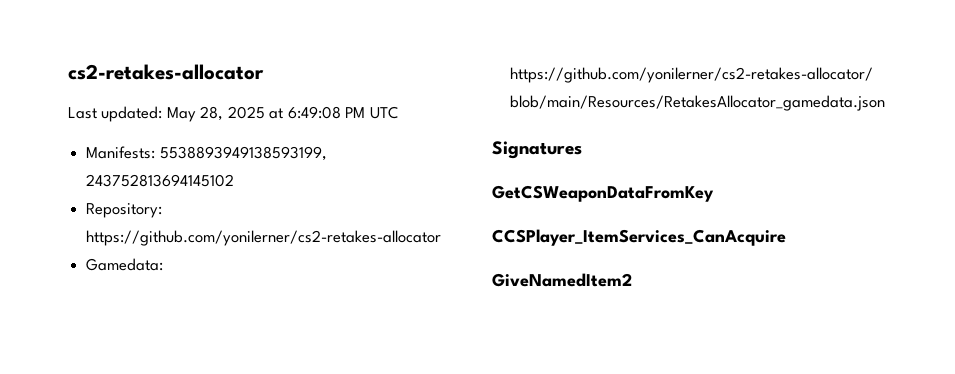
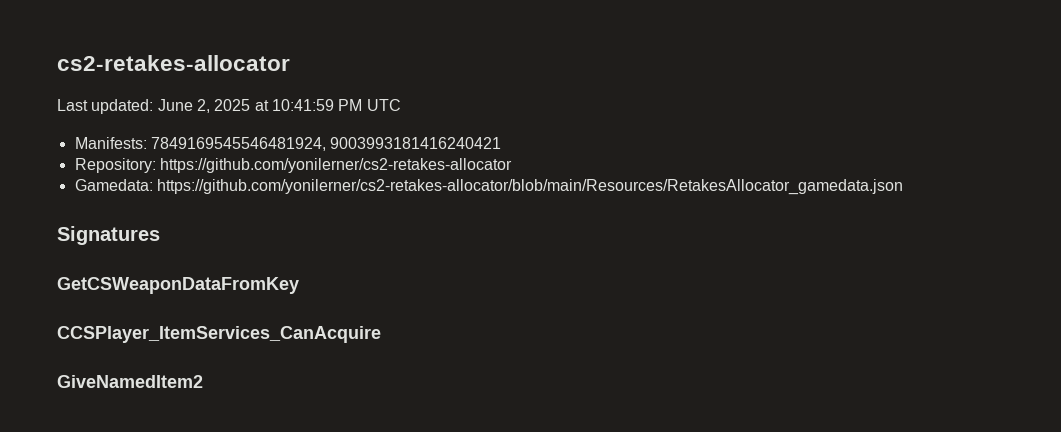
- Last updated: May 28, 2025 at 6:49:08 PM UTC
+ Last updated: June 2, 2025 at 10:41:59 PM UTC
- Manifests: 5538893949138593199, 243752813694145102
+ Manifests: 7849169545546481924, 9003993181416240421

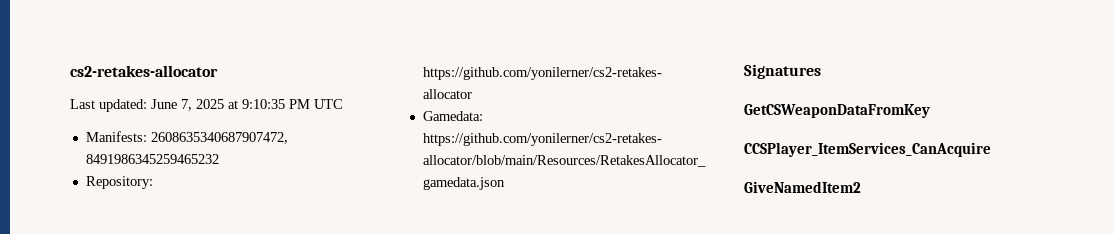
- Last updated: June 2, 2025 at 10:41:59 PM UTC
+ Last updated: June 7, 2025 at 9:10:35 PM UTC
- Manifests: 7849169545546481924, 9003993181416240421
+ Manifests: 2608635340687907472, 8491986345259465232

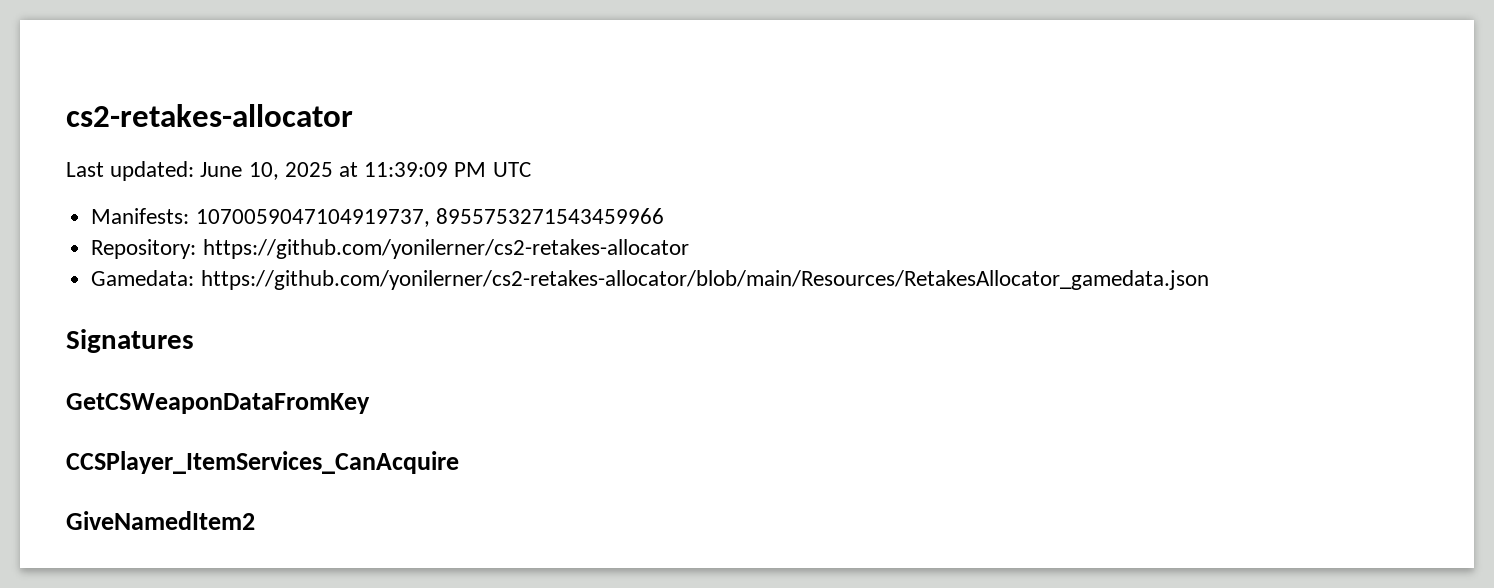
- Last updated: June 7, 2025 at 9:10:35 PM UTC
+ Last updated: June 10, 2025 at 11:39:09 PM UTC
- Manifests: 2608635340687907472, 8491986345259465232
+ Manifests: 1070059047104919737, 8955753271543459966

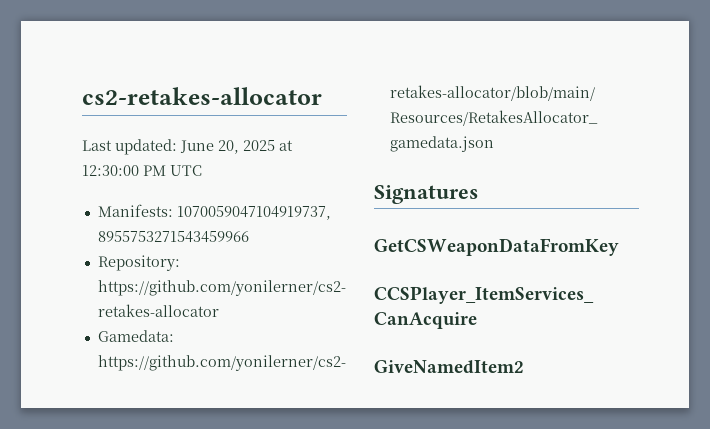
- Last updated: June 10, 2025 at 11:39:09 PM UTC
+ Last updated: June 20, 2025 at 12:30:00 PM UTC

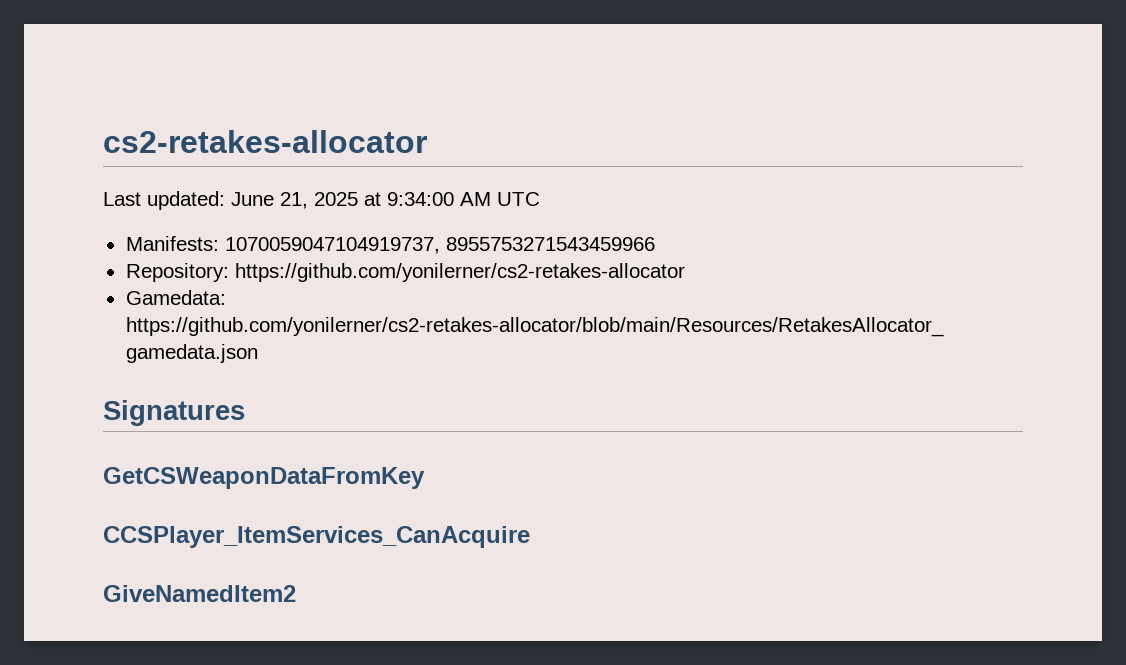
- Last updated: June 20, 2025 at 12:30:00 PM UTC
+ Last updated: June 21, 2025 at 9:34:00 AM UTC

